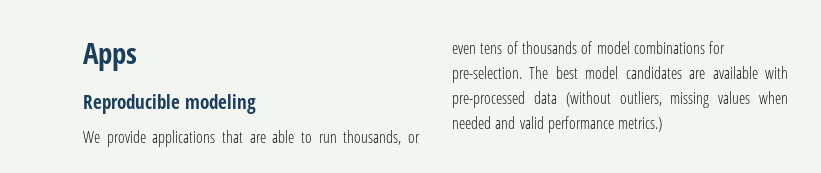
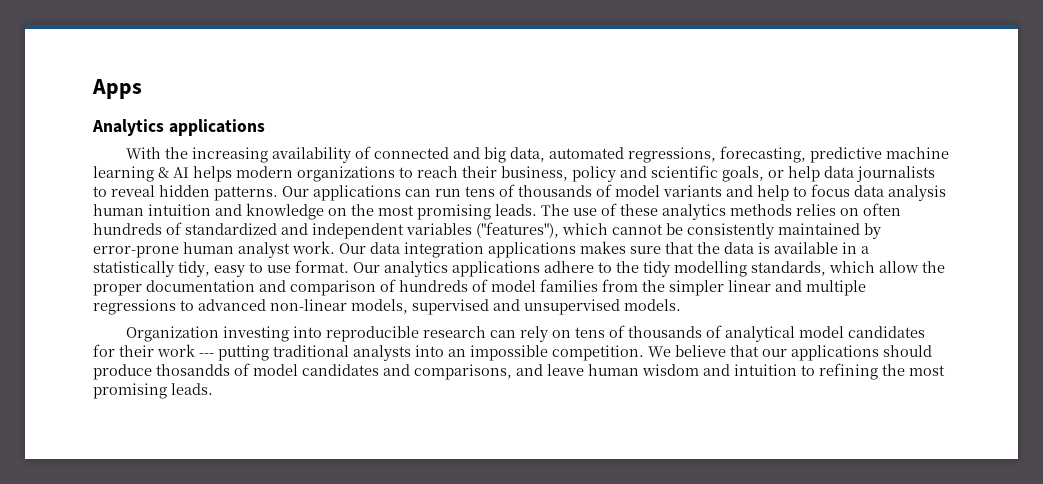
- Reproducible modeling
- We provide applications that are able to run thousands, or even tens of thousands of model combinations for pre-selection. The best model candidates are available with pre-processed data (without outliers, missing values when needed and valid performance metrics.)
+ Analytics applications
+ With the increasing availability of connected and big data, automated regressions, forecasting, predictive machine learning & AI helps modern organizations to reach their business, policy and scientific goals, or help data journalists to reveal hidden patterns. Our applications can run tens of thousands of model variants and help to focus data analysis human intuition and knowledge on the most promising leads. The use of these analytics methods relies on often hundreds of standardized and independent variables ("features"), which cannot be consistently maintained by error-prone human analyst work. Our data integration applications makes sure that the data is available in a statistically tidy, easy to use format. Our analytics applications adhere to the tidy modelling standards, which allow the proper documentation and comparison of hundreds of model families from the simpler linear and multiple regressions to advanced non-linear models, supervised and unsupervised models.
+ Organization investing into reproducible research can rely on tens of thousands of analytical model candidates for their work --- putting traditional analysts into an impossible competition. We believe that our applications should produce thosandds of model candidates and comparisons, and leave human wisdom and intuition to refining the most promising leads.

